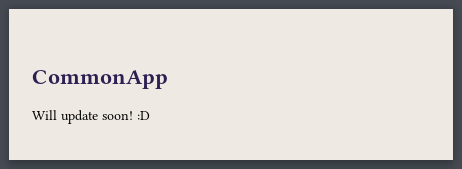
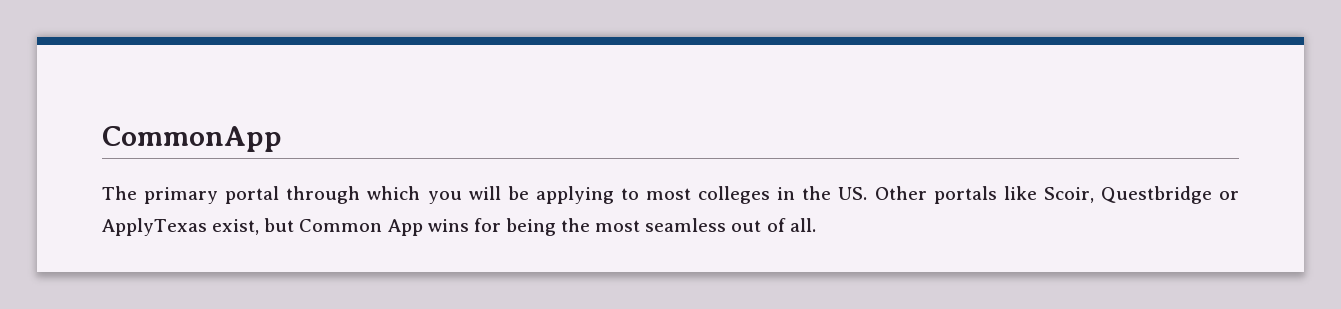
- Will update soon! :D
+ The primary portal through which you will be applying to most colleges in the US. Other portals like Scoir, Questbridge or ApplyTexas exist, but Common App wins for being the most seamless out of all.

